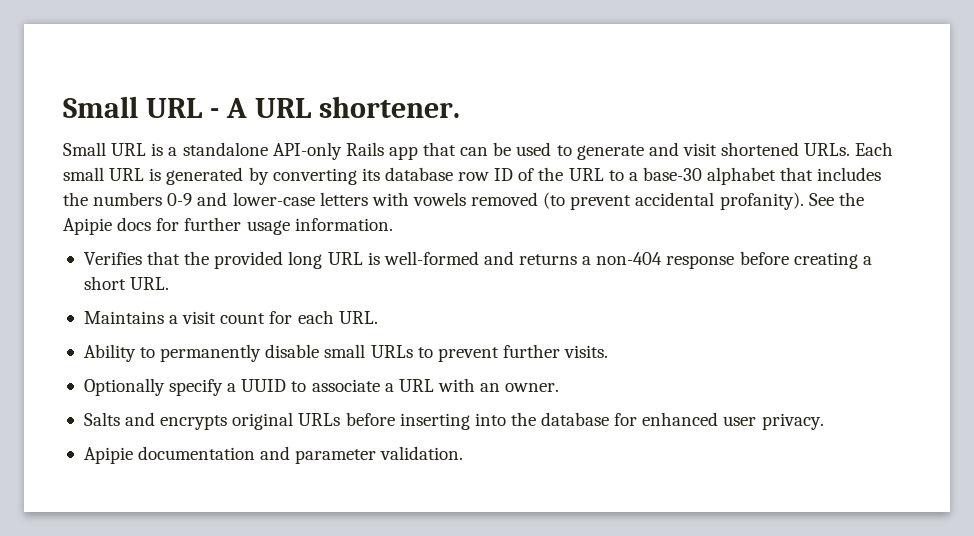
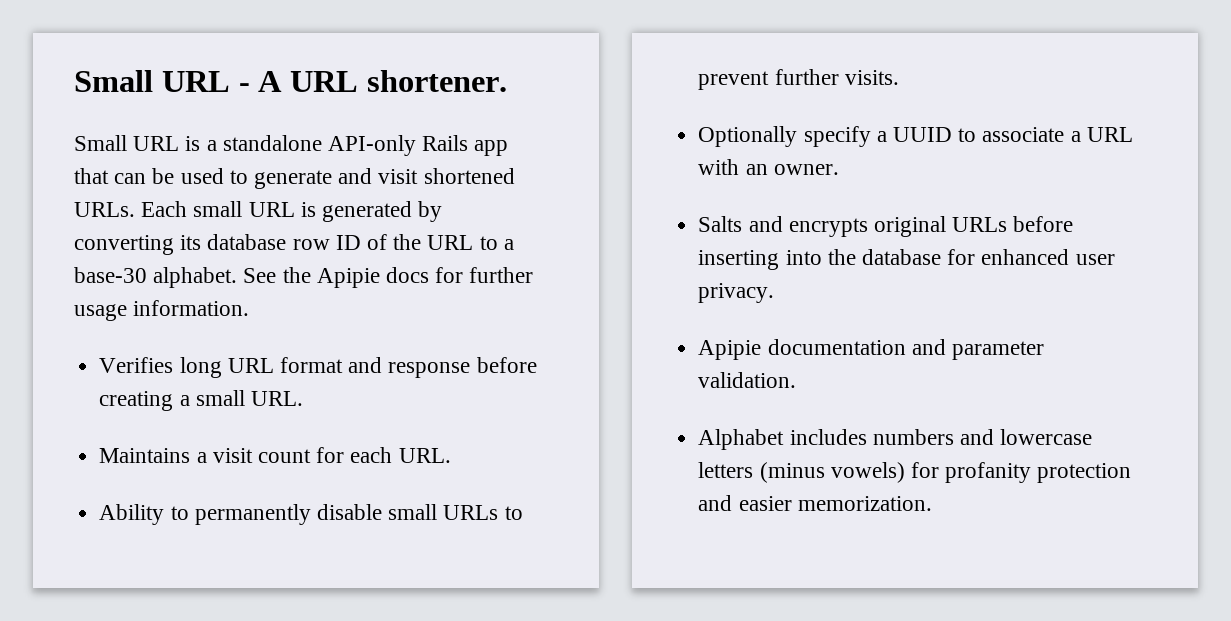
- Each small URL is generated by converting its database row ID of the URL to a base-30 alphabet that includes the numbers 0-9 and lower-case letters with vowels removed (to prevent accidental profanity).
+ Each small URL is generated by converting its database row ID of the URL to a base-30 alphabet.
- Verifies that the provided long URL is well-formed and returns a non-404 response before creating a short URL.
+ Verifies long URL format and response before creating a small URL.
+ Alphabet includes numbers and lowercase letters (minus vowels) for profanity protection and easier memorization.

